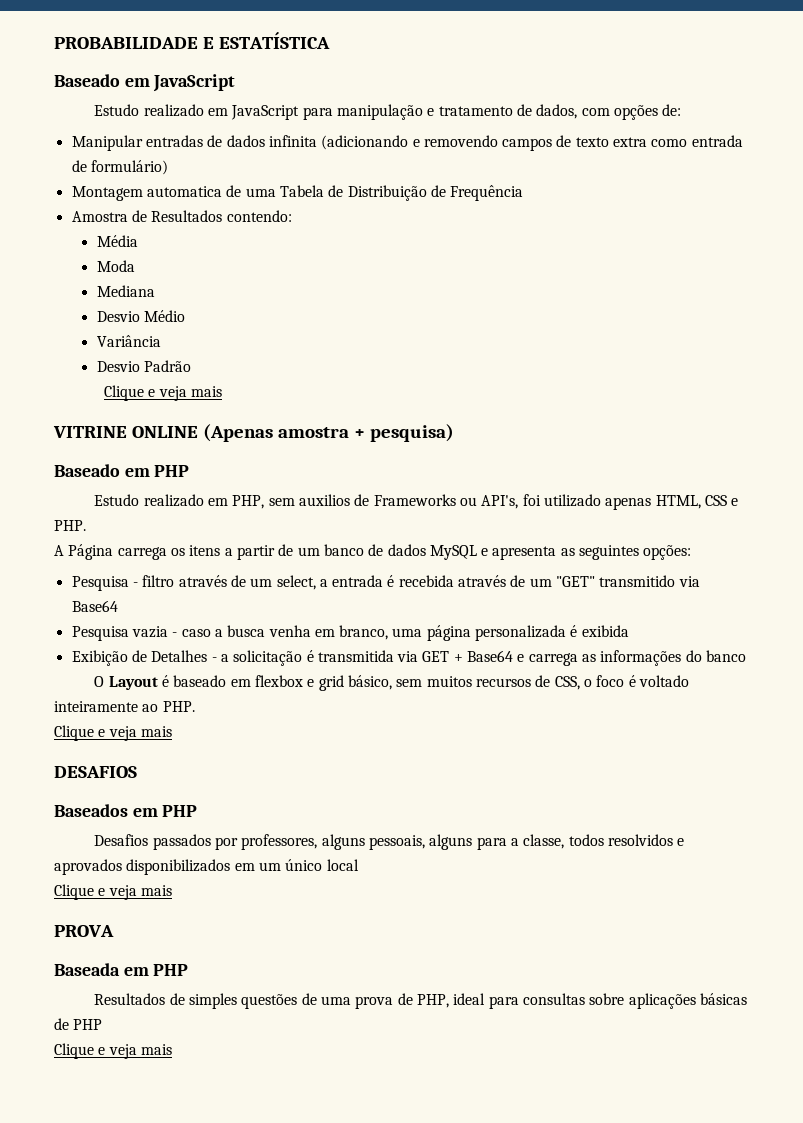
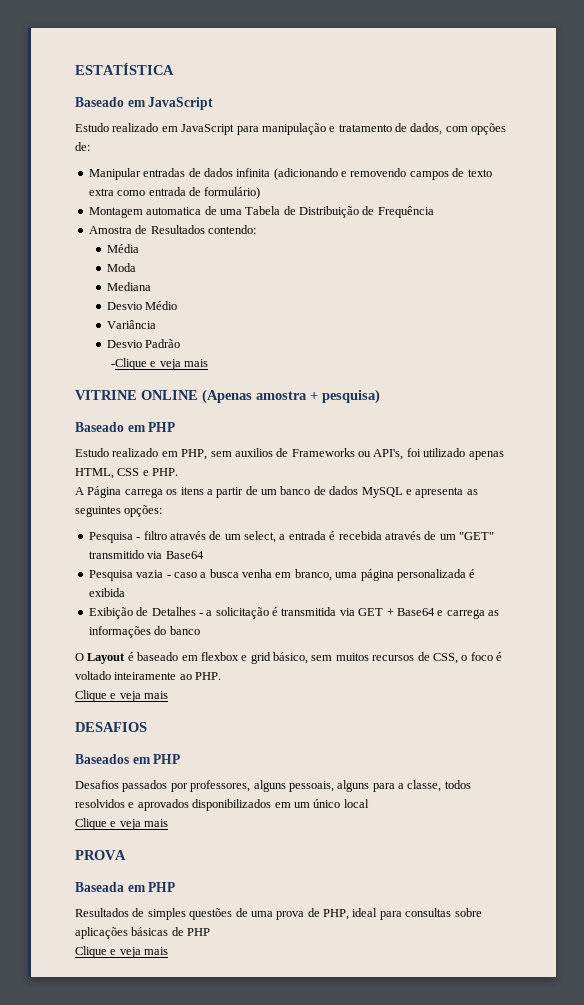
- PROBABILIDADE E ESTATÍSTICA
+ ESTATÍSTICA
  Desvio Padrão
- Clique e veja mais
+ -Clique e veja mais

